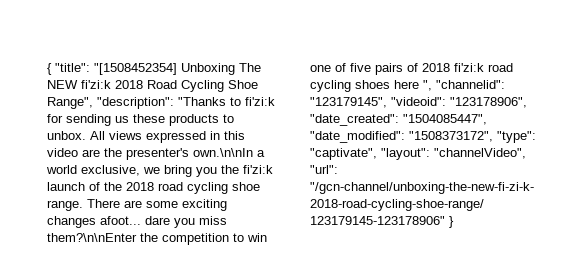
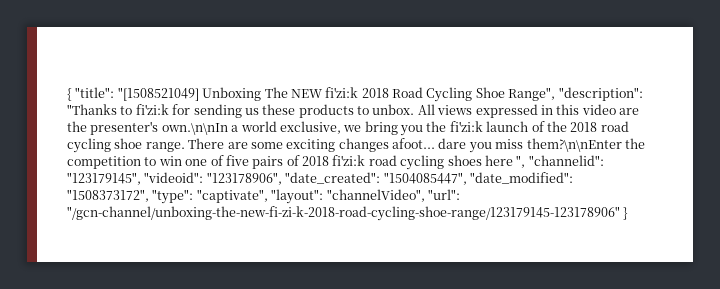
- { "title": "[1508452354] Unboxing The NEW fi'zi:k 2018 Road Cycling Shoe Range", "description": "Thanks to fi'zi:k for sending us these products to unbox.
+ { "title": "[1508521049] Unboxing The NEW fi'zi:k 2018 Road Cycling Shoe Range", "description": "Thanks to fi'zi:k for sending us these products to unbox.

